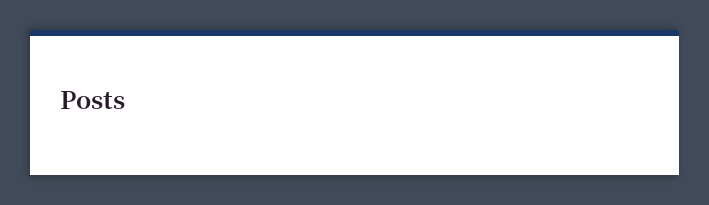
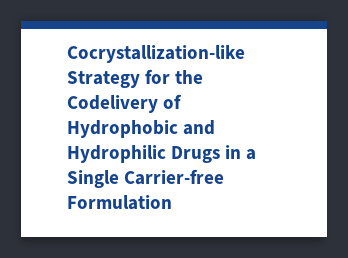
- Posts
+ Cocrystallization-like Strategy for the Codelivery of Hydrophobic and Hydrophilic Drugs in a Single Carrier-free Formulation

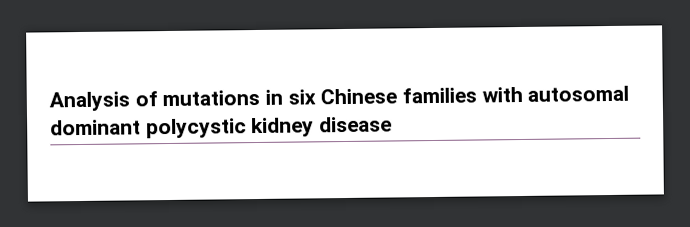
- Cocrystallization-like Strategy for the Codelivery of Hydrophobic and Hydrophilic Drugs in a Single Carrier-free Formulation
+ Analysis of mutations in six Chinese families with autosomal dominant polycystic kidney disease

